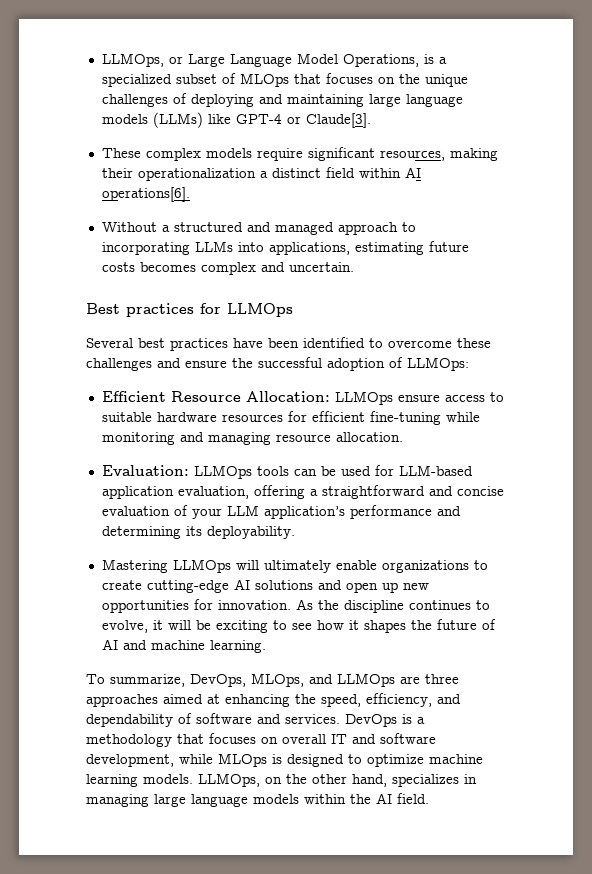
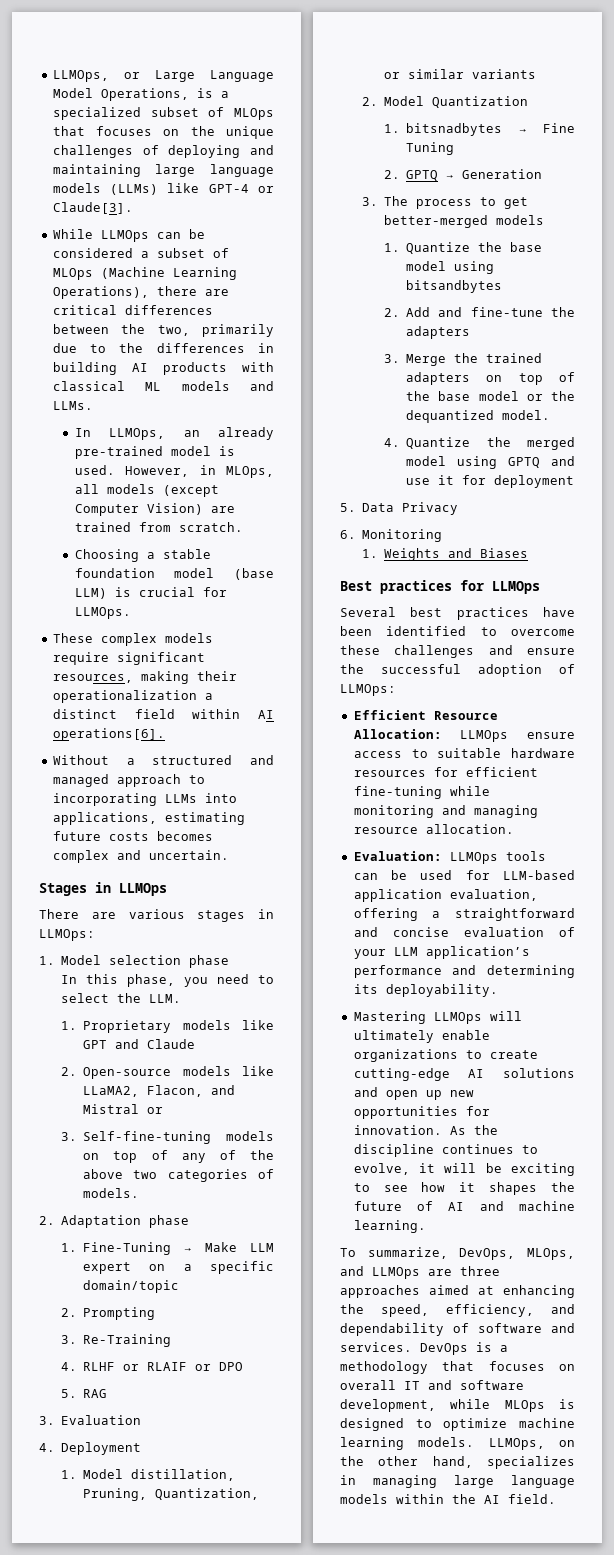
+ While LLMOps can be considered a subset of MLOps (Machine Learning Operations), there are critical differences between the two, primarily due to the differences in building AI products with classical ML models and LLMs.
+ In LLMOps, an already pre-trained model is used. However, in MLOps, all models (except Computer Vision) are trained from scratch.
+ Choosing a stable foundation model (base LLM) is crucial for LLMOps.
+ Stages in LLMOps
+ There are various stages in LLMOps:
+ 1. Model selection phase
+ In this phase, you need to select the LLM.
+ 1. Proprietary models like GPT and Claude
+ 2. Open-source models like LLaMA2, Flacon, and Mistral or
+ 3. Self-fine-tuning models on top of any of the above two categories of models.
+ 2. Adaptation phase
+ 1. Fine-Tuning → Make LLM expert on a specific domain/topic
+ 2. Prompting
+ 3. Re-Training
+ 4. RLHF or RLAIF or DPO
+ 5. RAG
+ 3. Evaluation
+ 4. Deployment
+ 1. Model distillation, Pruning, Quantization, or similar variants
+ 2. Model Quantization
+ 1. bitsnadbytes → Fine Tuning
+ 2. GPTQ → Generation
+ 3. The process to get better-merged models
+ 1. Quantize the base model using bitsandbytes
+ 2. Add and fine-tune the adapters
+ 3. Merge the trained adapters on top of the base model or the dequantized model.
+ 4. Quantize the merged model using GPTQ and use it for deployment
+ 5. Data Privacy
+ 6. Monitoring
+ 1. Weights and Biases

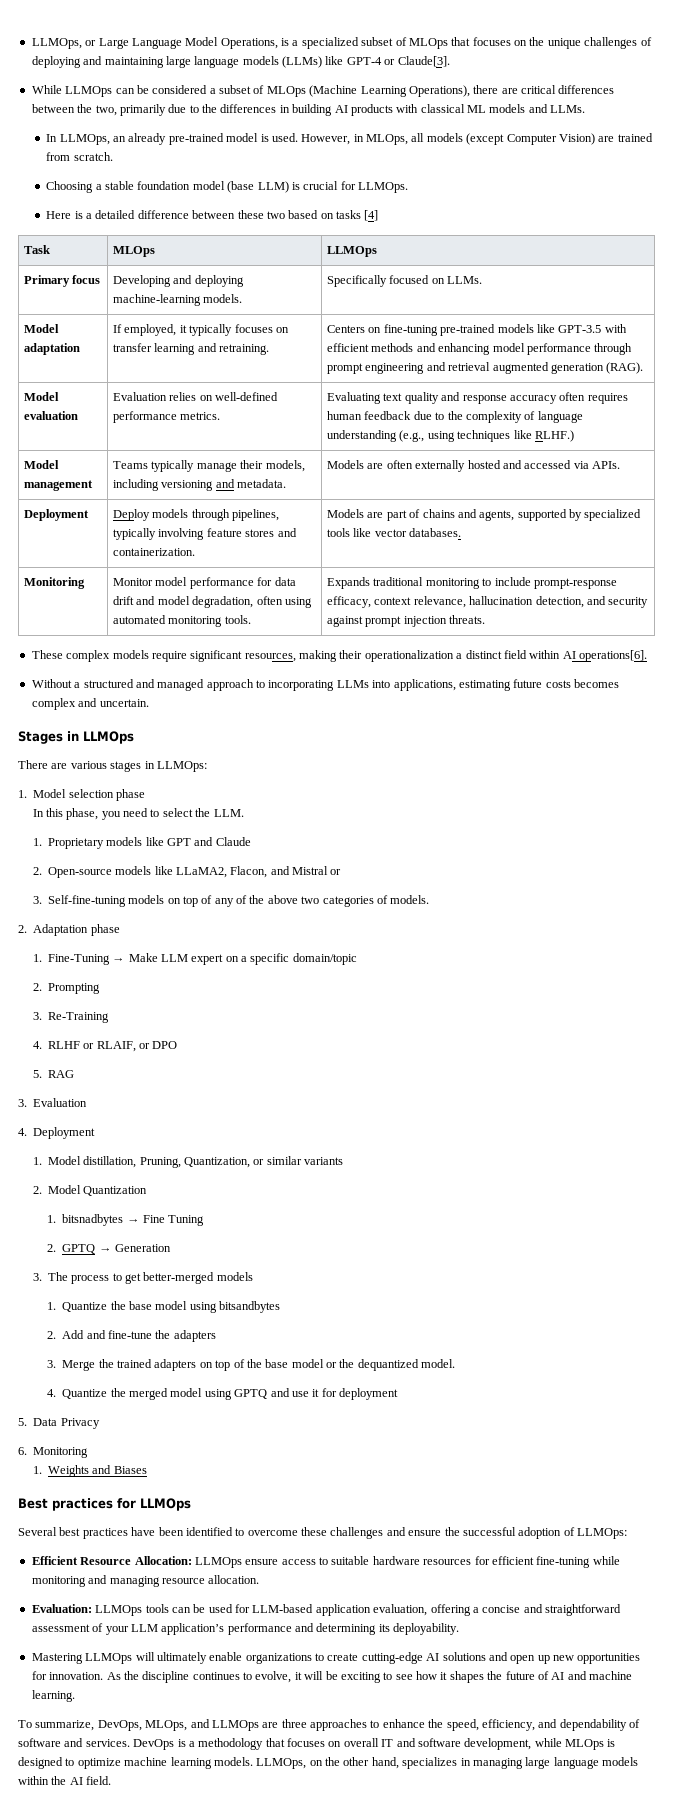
+ Here is a detailed difference between these two based on tasks [4]
+ Task | MLOps | LLMOps
+ Primary focus | Developing and deploying machine-learning models. | Specifically focused on LLMs.
+ Model adaptation | If employed, it typically focuses on transfer learning and retraining. | Centers on fine-tuning pre-trained models like GPT-3.5 with efficient methods and enhancing model performance through prompt engineering and retrieval augmented generation (RAG).
+ Model evaluation | Evaluation relies on well-defined performance metrics. | Evaluating text quality and response accuracy often requires human feedback due to the complexity of language understanding (e.g., using techniques like RLHF.)
+ Model management | Teams typically manage their models, including versioning and metadata. | Models are often externally hosted and accessed via APIs.
+ Deployment | Deploy models through pipelines, typically involving feature stores and containerization. | Models are part of chains and agents, supported by specialized tools like vector databases.
+ Monitoring | Monitor model performance for data drift and model degradation, often using automated monitoring tools. | Expands traditional monitoring to include prompt-response efficacy, context relevance, hallucination detection, and security against prompt injection threats.
- 4. RLHF or RLAIF or DPO
+ 4. RLHF or RLAIF, or DPO
- Evaluation: LLMOps tools can be used for LLM-based application evaluation, offering a straightforward and concise evaluation of your LLM application’s performance and determining its deployability.
+ Evaluation: LLMOps tools can be used for LLM-based application evaluation, offering a concise and straightforward assessment of your LLM application’s performance and determining its deployability.
- To summarize, DevOps, MLOps, and LLMOps are three approaches aimed at enhancing the speed, efficiency, and dependability of software and services.
+ To summarize, DevOps, MLOps, and LLMOps are three approaches to enhance the speed, efficiency, and dependability of software and services.

